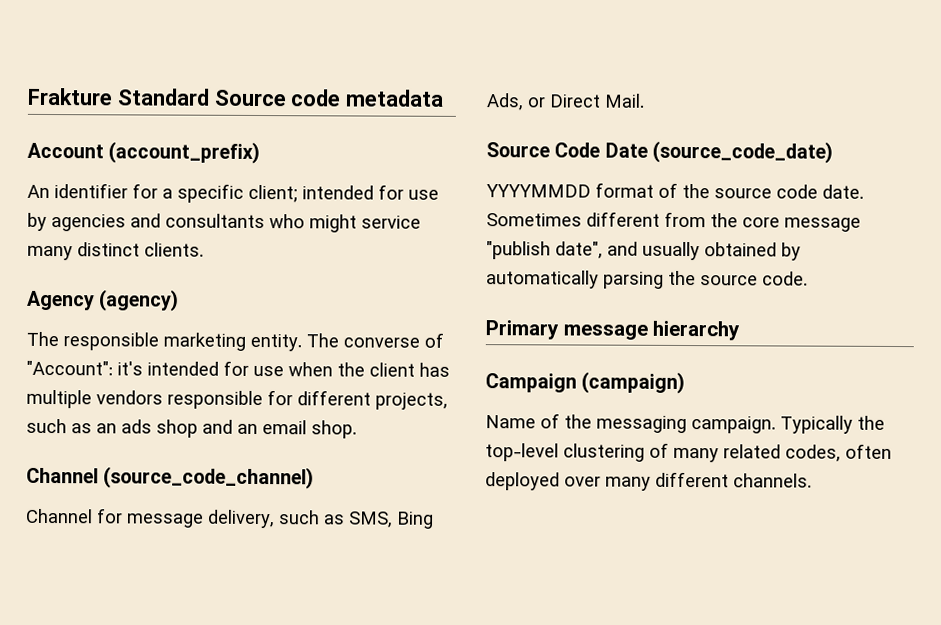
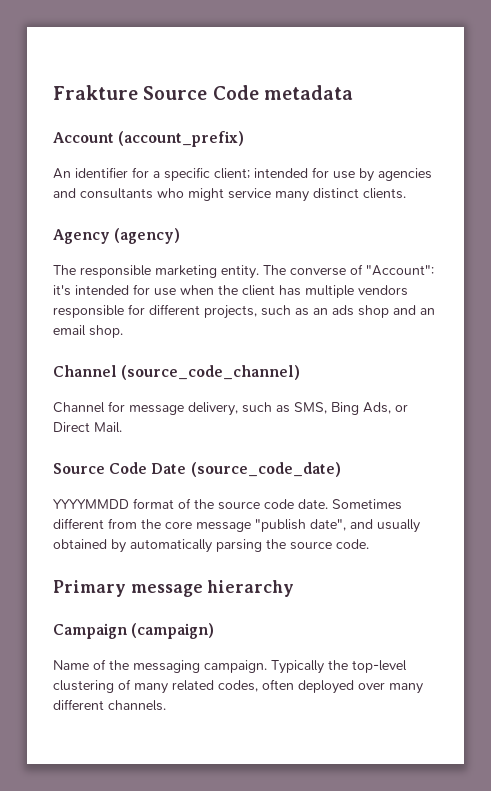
- Frakture Standard Source code metadata
+ Frakture Source Code metadata

